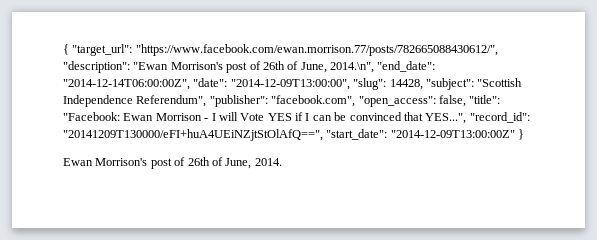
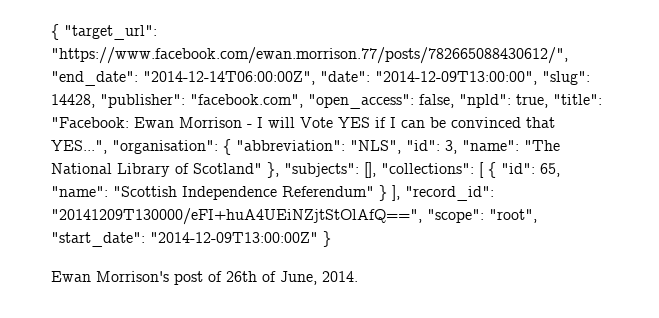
- { "target_url": "https://www.facebook.com/ewan.morrison.77/posts/782665088430612/", "description": "Ewan Morrison's post of 26th of June, 2014.\n", "end_date": "2014-12-14T06:00:00Z", "date": "2014-12-09T13:00:00", "slug": 14428, "subject": "Scottish Independence Referendum", "publisher": "facebook.com", "open_access": false, "title": "Facebook: Ewan Morrison - I will Vote YES if I can be convinced that YES...", "record_id": "20141209T130000/eFI+huA4UEiNZjtStOlAfQ==", "start_date": "2014-12-09T13:00:00Z" }
+ { "target_url": "https://www.facebook.com/ewan.morrison.77/posts/782665088430612/", "end_date": "2014-12-14T06:00:00Z", "date": "2014-12-09T13:00:00", "slug": 14428, "publisher": "facebook.com", "open_access": false, "npld": true, "title": "Facebook: Ewan Morrison - I will Vote YES if I can be convinced that YES...", "organisation": { "abbreviation": "NLS", "id": 3, "name": "The National Library of Scotland" }, "subjects": [], "collections": [ { "id": 65, "name": "Scottish Independence Referendum" } ], "record_id": "20141209T130000/eFI+huA4UEiNZjtStOlAfQ==", "scope": "root", "start_date": "2014-12-09T13:00:00Z" }

